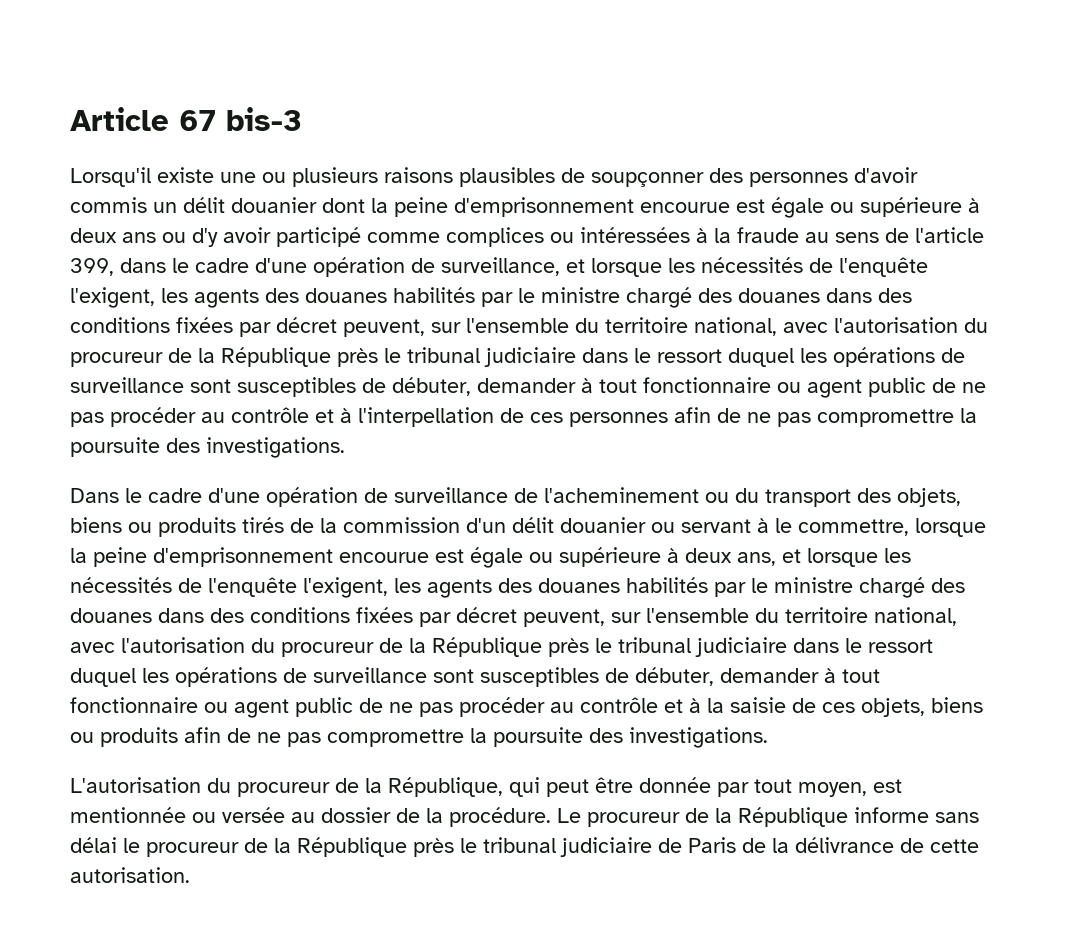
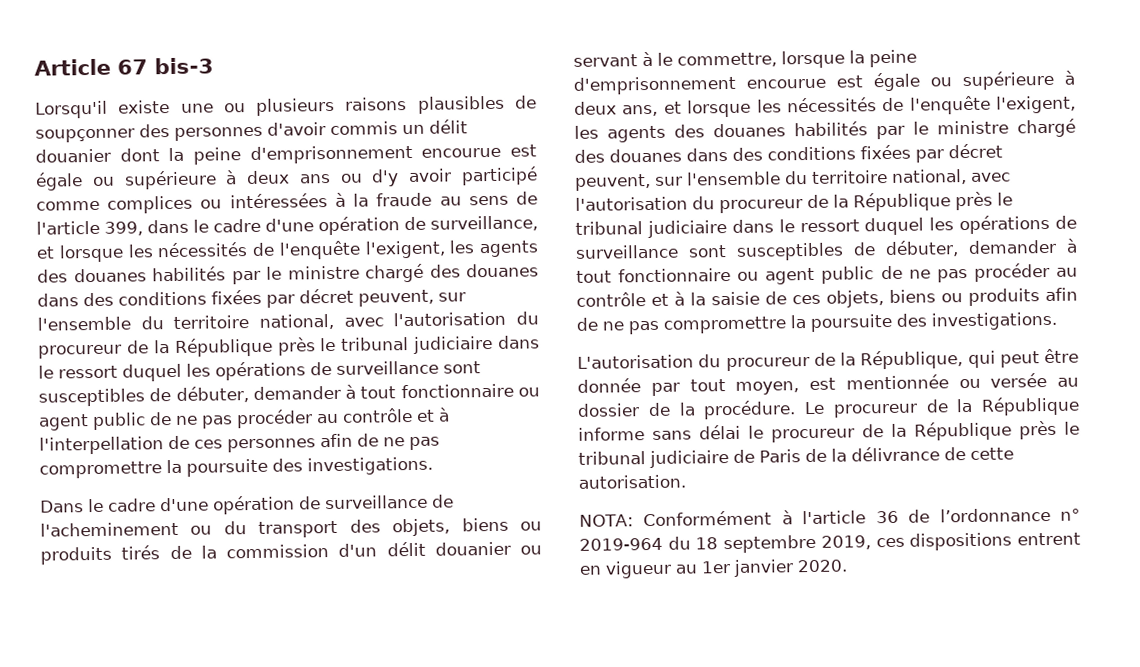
+ NOTA: Conformément à l'article 36 de l’ordonnance n° 2019-964 du 18 septembre 2019, ces dispositions entrent en vigueur au 1er janvier 2020.

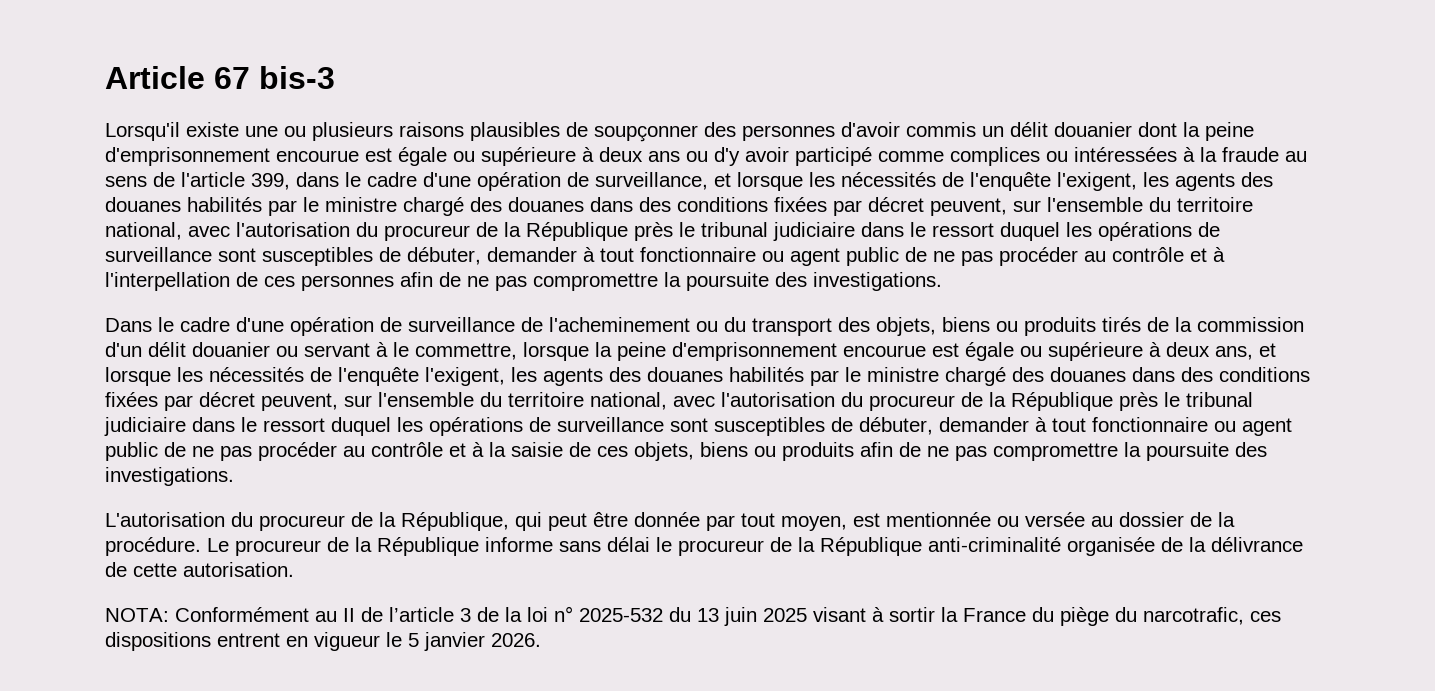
- Le procureur de la République informe sans délai le procureur de la République près le tribunal judiciaire de Paris de la délivrance de cette autorisation.
+ Le procureur de la République informe sans délai le procureur de la République anti-criminalité organisée de la délivrance de cette autorisation.
- NOTA: Conformément à l'article 36 de l’ordonnance n° 2019-964 du 18 septembre 2019, ces dispositions entrent en vigueur au 1er janvier 2020.
+ NOTA: Conformément au II de l’article 3 de la loi n° 2025-532 du 13 juin 2025 visant à sortir la France du piège du narcotrafic, ces dispositions entrent en vigueur le 5 janvier 2026.

